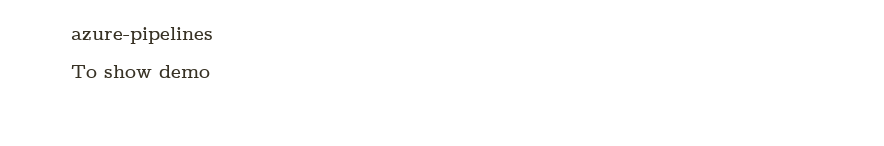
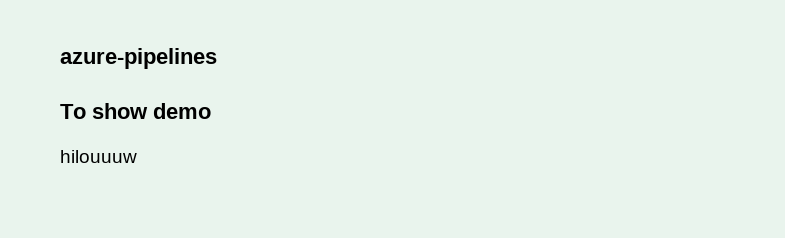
+ hilouuuw

